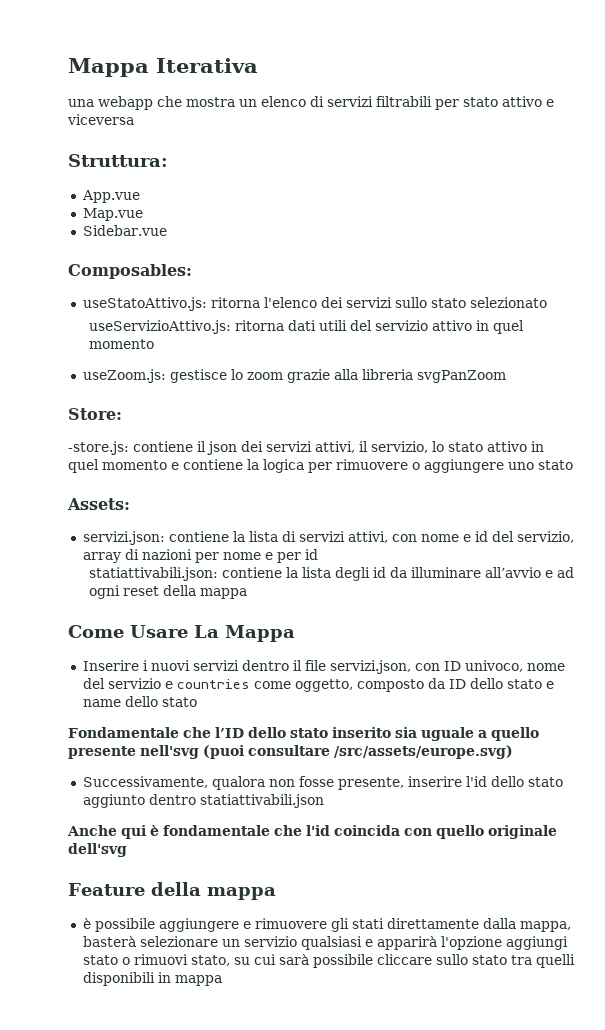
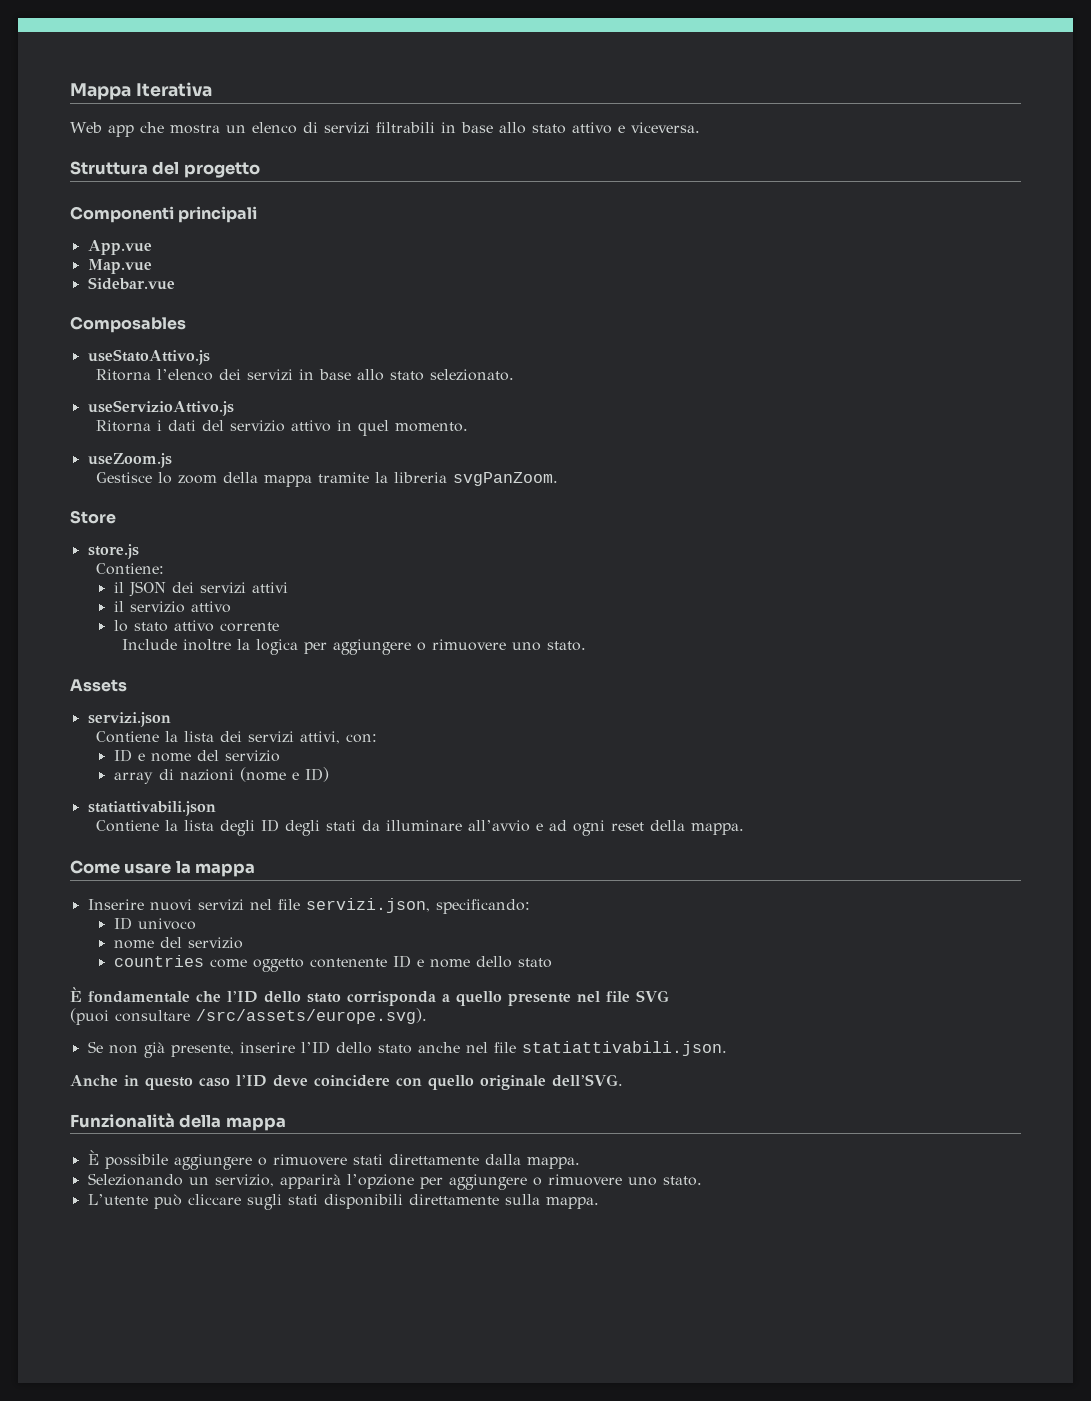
- una webapp che mostra un elenco di servizi filtrabili per stato attivo e viceversa
- Struttura:
+ Web app che mostra un elenco di servizi filtrabili in base allo stato attivo e viceversa.
+ Struttura del progetto
+ Componenti principali
  App.vue
  Map.vue
  Sidebar.vue
- Composables:
- useStatoAttivo.js: ritorna l'elenco dei servizi sullo stato selezionato
- useServizioAttivo.js: ritorna dati utili del servizio attivo in quel momento
- useZoom.js: gestisce lo zoom grazie alla libreria svgPanZoom
- Store:
- -store.js: contiene il json dei servizi attivi, il servizio, lo stato attivo in quel momento e contiene la logica per rimuovere o aggiungere uno stato
- Assets:
- servizi.json: contiene la lista di servizi attivi, con nome e id del servizio, array di nazioni per nome e per id
- statiattivabili.json: contiene la lista degli id da illuminare all’avvio e ad ogni reset della mappa
- Come Usare La Mappa
+ Composables
+ useStatoAttivo.js
+ Ritorna l’elenco dei servizi in base allo stato selezionato.
+ useServizioAttivo.js
+ Ritorna i dati del servizio attivo in quel momento.
+ useZoom.js
+ Gestisce lo zoom della mappa tramite la libreria svgPanZoom.
+ Store
+ store.js
+ Contiene:
+ il JSON dei servizi attivi
+ il servizio attivo
+ lo stato attivo corrente
+ Include inoltre la logica per aggiungere o rimuovere uno stato.
+ Assets
+ servizi.json
+ Contiene la lista dei servizi attivi, con:
+ ID e nome del servizio
+ array di nazioni (nome e ID)
+ statiattivabili.json
+ Contiene la lista degli ID degli stati da illuminare all’avvio e ad ogni reset della mappa.
+ Come usare la mappa
- Inserire i nuovi servizi dentro il file servizi.json, con ID univoco, nome del servizio e countries come oggetto, composto da ID dello stato e name dello stato
+ Inserire nuovi servizi nel file servizi.json, specificando:
+ ID univoco
+ nome del servizio
+ countries come oggetto contenente ID e nome dello stato
- Fondamentale che l’ID dello stato inserito sia uguale a quello presente nell'svg (puoi consultare /src/assets/europe.svg)
- Successivamente, qualora non fosse presente, inserire l'id dello stato aggiunto dentro statiattivabili.json
- Anche qui è fondamentale che l'id coincida con quello originale dell'svg
- Feature della mappa
- è possibile aggiungere e rimuovere gli stati direttamente dalla mappa, basterà selezionare un servizio qualsiasi e apparirà l'opzione aggiungi stato o rimuovi stato, su cui sarà possibile cliccare sullo stato tra quelli disponibili in mappa
+ È fondamentale che l’ID dello stato corrisponda a quello presente nel file SVG
+ (puoi consultare /src/assets/europe.svg).
+ Se non già presente, inserire l’ID dello stato anche nel file statiattivabili.json.
+ Anche in questo caso l’ID deve coincidere con quello originale dell’SVG.
+ Funzionalità della mappa
+ È possibile aggiungere o rimuovere stati direttamente dalla mappa.
+ Selezionando un servizio, apparirà l’opzione per aggiungere o rimuovere uno stato.
+ L’utente può cliccare sugli stati disponibili direttamente sulla mappa.

